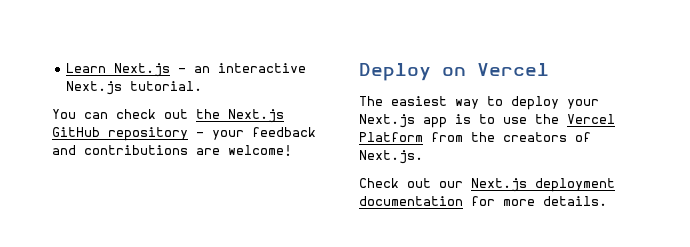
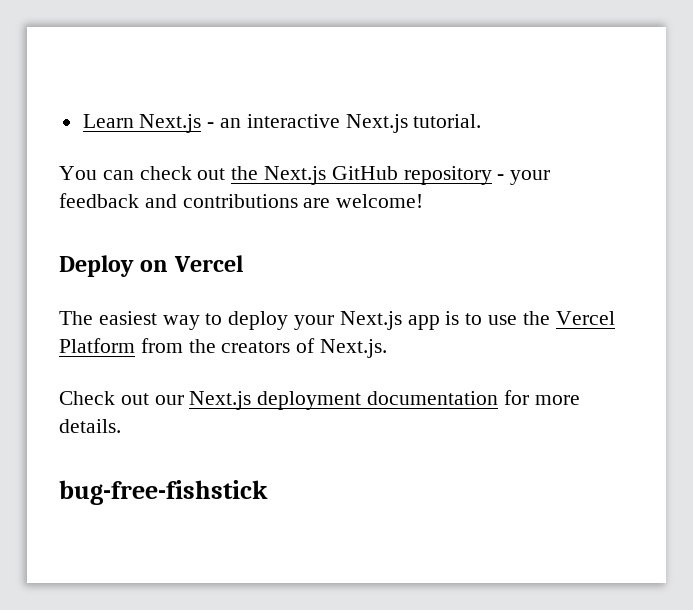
+ bug-free-fishstick

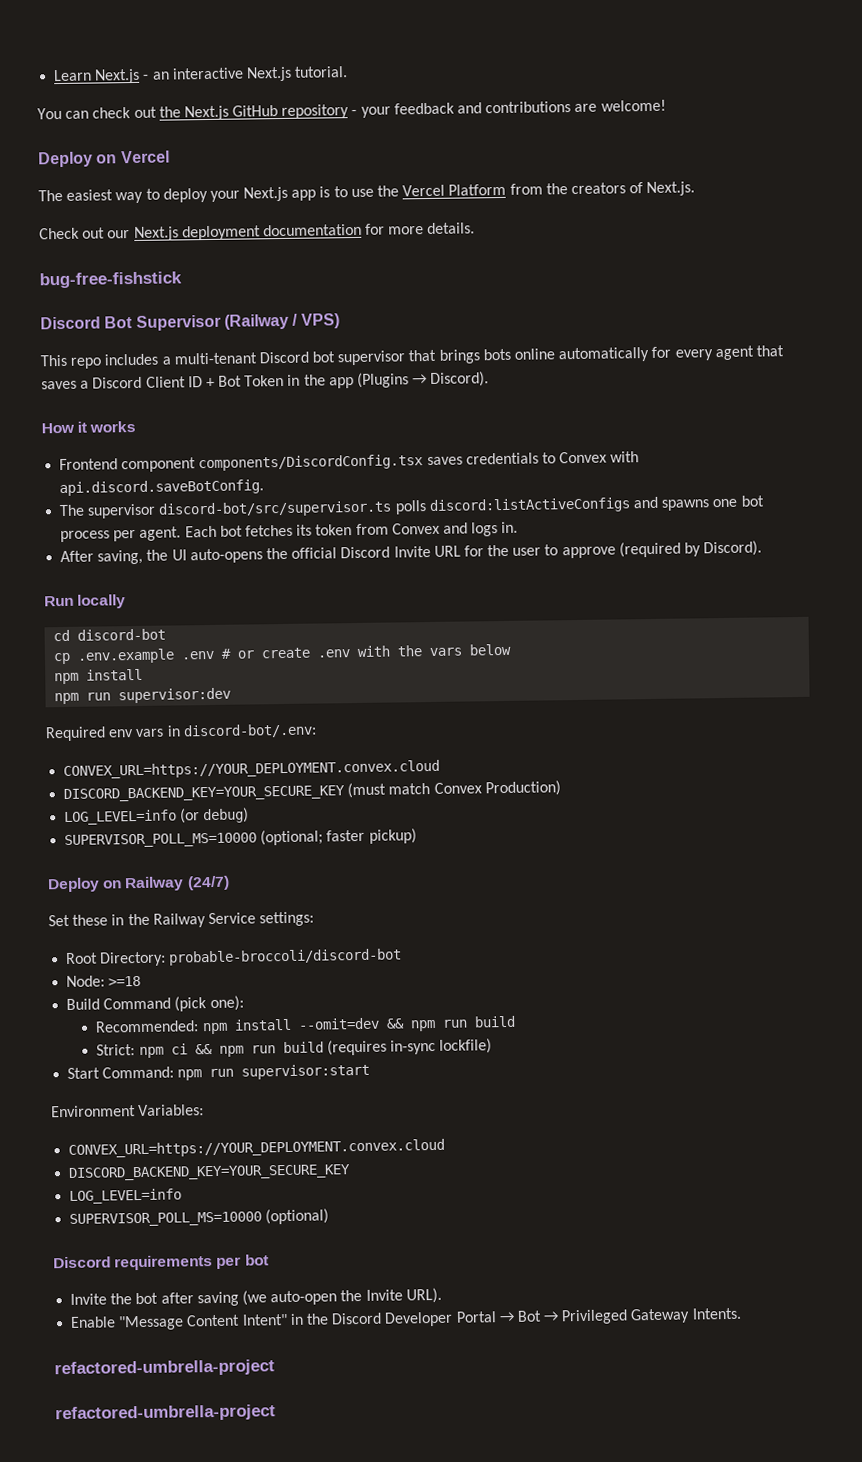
+ Discord Bot Supervisor (Railway / VPS)
+ This repo includes a multi-tenant Discord bot supervisor that brings bots online automatically for every agent that saves a Discord Client ID + Bot Token in the app (Plugins → Discord).
+ How it works
+ Frontend component components/DiscordConfig.tsx saves credentials to Convex with api.discord.saveBotConfig.
+ The supervisor discord-bot/src/supervisor.ts polls discord:listActiveConfigs and spawns one bot process per agent. Each bot fetches its token from Convex and logs in.
+ After saving, the UI auto-opens the official Discord Invite URL for the user to approve (required by Discord).
+ Run locally
+ cd discord-bot
+ cp .env.example .env # or create .env with the vars below
+ npm install
+ npm run supervisor:dev
+ Required env vars in discord-bot/.env:
+ CONVEX_URL=https://YOUR_DEPLOYMENT.convex.cloud
+ DISCORD_BACKEND_KEY=YOUR_SECURE_KEY (must match Convex Production)
+ LOG_LEVEL=info (or debug)
+ SUPERVISOR_POLL_MS=10000 (optional; faster pickup)
+ Deploy on Railway (24/7)
+ Set these in the Railway Service settings:
+ Root Directory: probable-broccoli/discord-bot
+ Node: >=18
+ Build Command (pick one):
+ Recommended: npm install --omit=dev && npm run build
+ Strict: npm ci && npm run build (requires in-sync lockfile)
+ Start Command: npm run supervisor:start
+ Environment Variables:
+ CONVEX_URL=https://YOUR_DEPLOYMENT.convex.cloud
+ DISCORD_BACKEND_KEY=YOUR_SECURE_KEY
+ LOG_LEVEL=info
+ SUPERVISOR_POLL_MS=10000 (optional)
+ Discord requirements per bot
+ Invite the bot after saving (we auto-open the Invite URL).
+ Enable "Message Content Intent" in the Discord Developer Portal → Bot → Privileged Gateway Intents.
+ refactored-umbrella-project
+ refactored-umbrella-project

